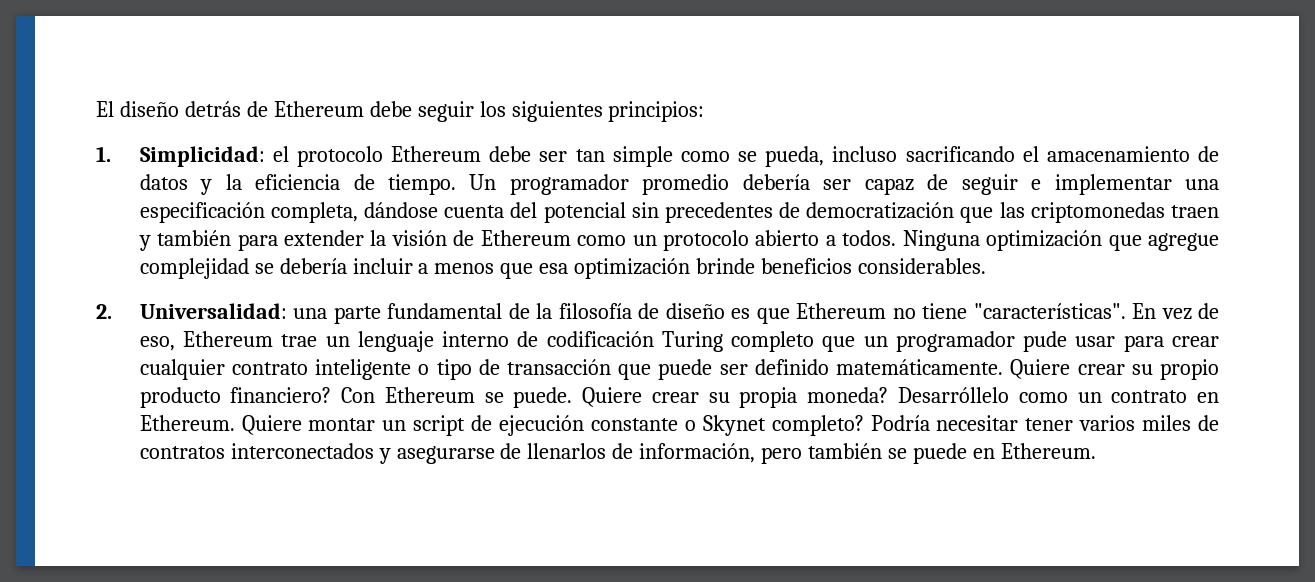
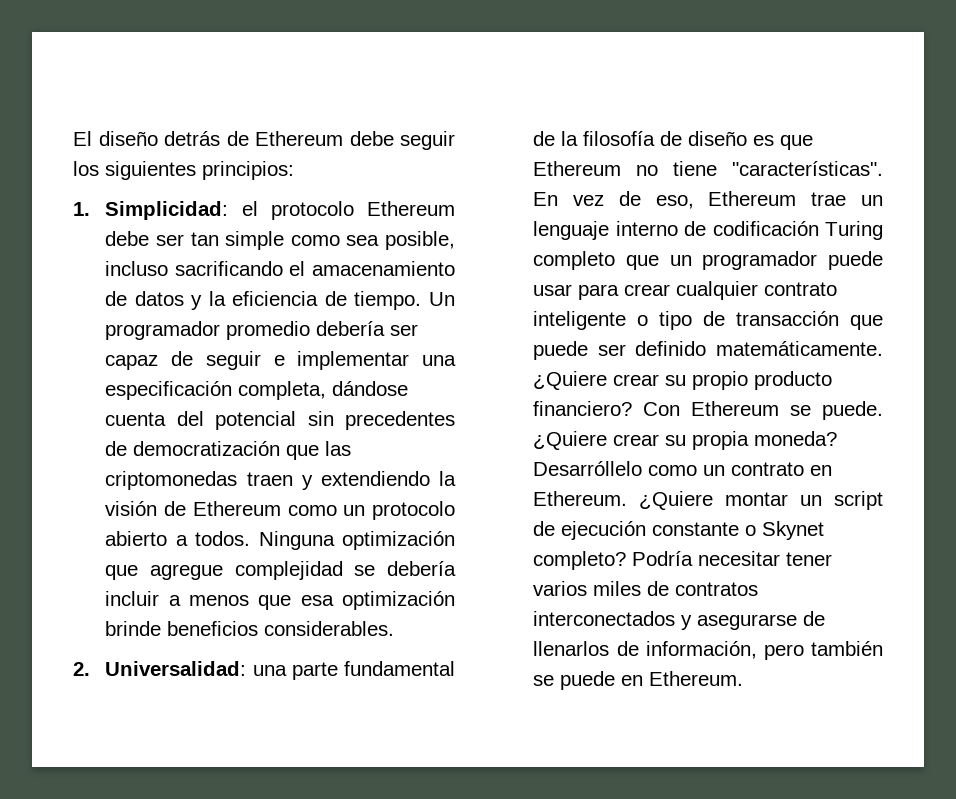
- 1. Simplicidad: el protocolo Ethereum debe ser tan simple como se pueda, incluso sacrificando el amacenamiento de datos y la eficiencia de tiempo.
+ 1. Simplicidad: el protocolo Ethereum debe ser tan simple como sea posible, incluso sacrificando el amacenamiento de datos y la eficiencia de tiempo.
- Un programador promedio debería ser capaz de seguir e implementar una especificación completa, dándose cuenta del potencial sin precedentes de democratización que las criptomonedas traen y también para extender la visión de Ethereum como un protocolo abierto a todos.
+ Un programador promedio debería ser capaz de seguir e implementar una especificación completa, dándose cuenta del potencial sin precedentes de democratización que las criptomonedas traen y extendiendo la visión de Ethereum como un protocolo abierto a todos.
- En vez de eso, Ethereum trae un lenguaje interno de codificación Turing completo que un programador pude usar para crear cualquier contrato inteligente o tipo de transacción que puede ser definido matemáticamente.
+ En vez de eso, Ethereum trae un lenguaje interno de codificación Turing completo que un programador puede usar para crear cualquier contrato inteligente o tipo de transacción que puede ser definido matemáticamente.
- Quiere crear su propio producto financiero?
+ ¿Quiere crear su propio producto financiero?
- Quiere crear su propia moneda?
+ ¿Quiere crear su propia moneda?
- Quiere montar un script de ejecución constante o Skynet completo?
+ ¿Quiere montar un script de ejecución constante o Skynet completo?

